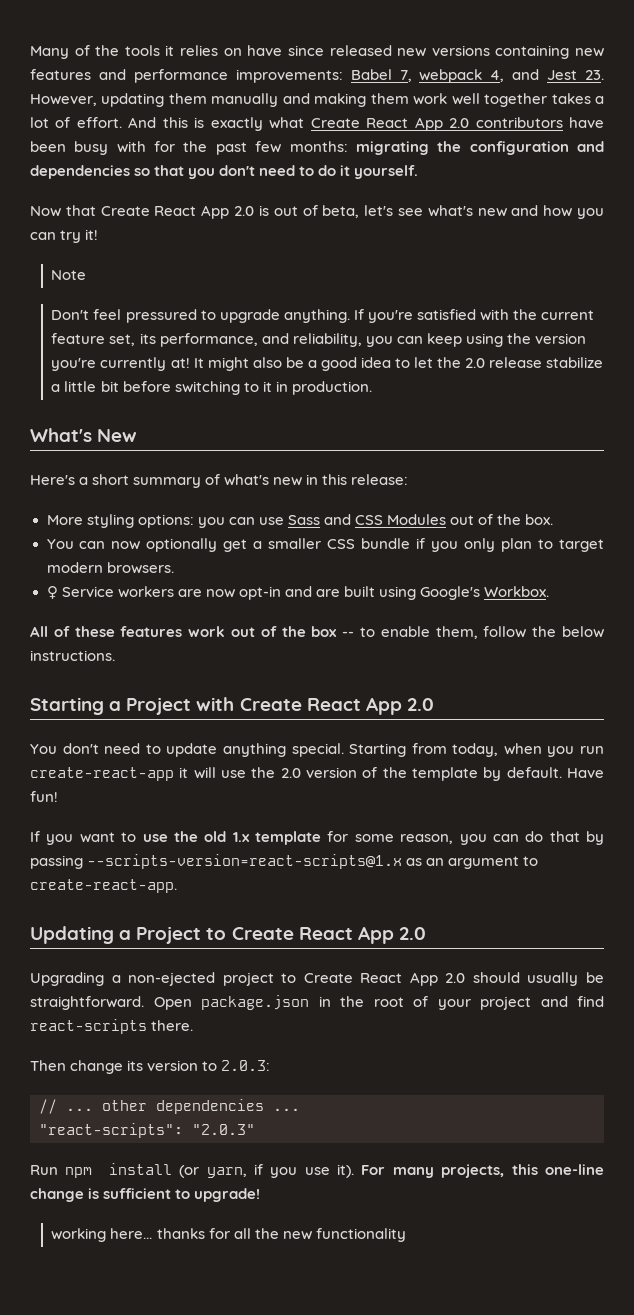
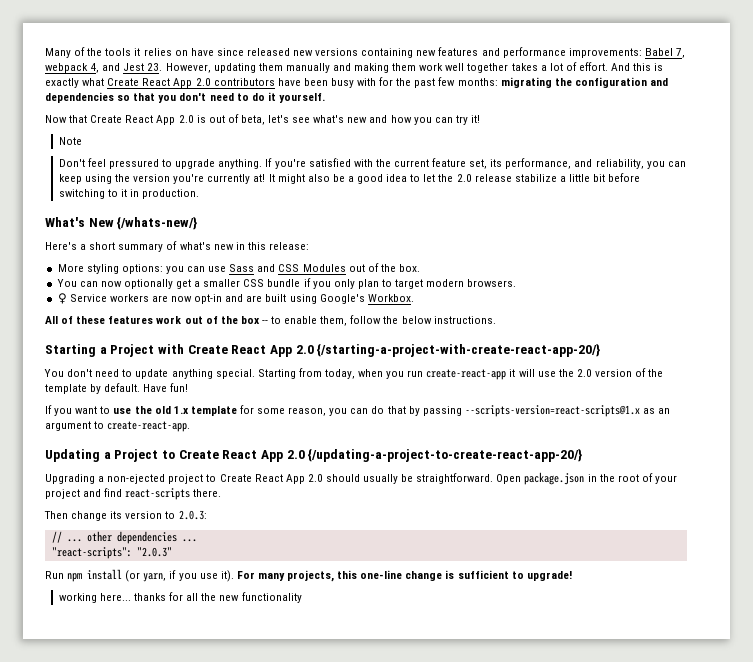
- What's New
+ What's New {/whats-new/}
- Starting a Project with Create React App 2.0
+ Starting a Project with Create React App 2.0 {/starting-a-project-with-create-react-app-20/}
- Updating a Project to Create React App 2.0
+ Updating a Project to Create React App 2.0 {/updating-a-project-to-create-react-app-20/}

